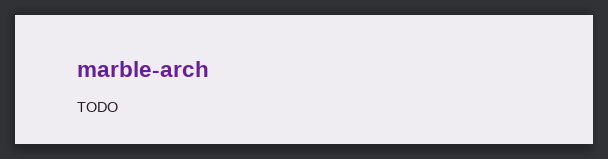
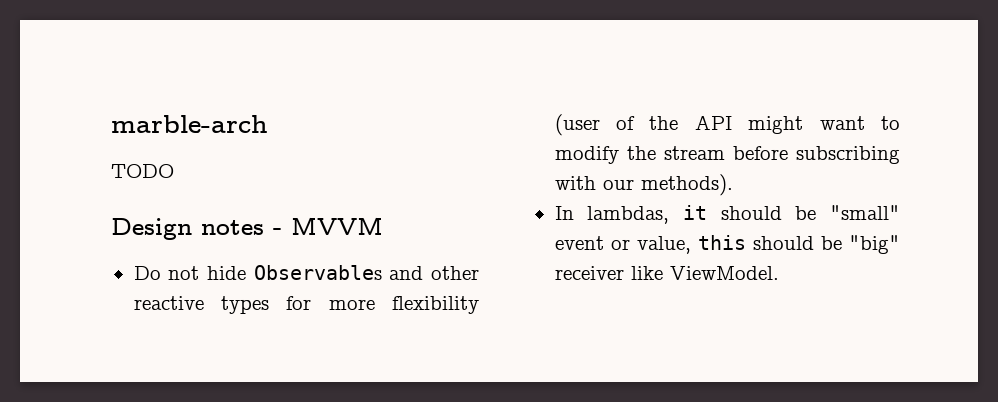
+ Design notes - MVVM
+ Do not hide Observables and other reactive types for more flexibility (user of the API might want to modify the stream before subscribing with our methods).
+ In lambdas, it should be "small" event or value, this should be "big" receiver like ViewModel.

